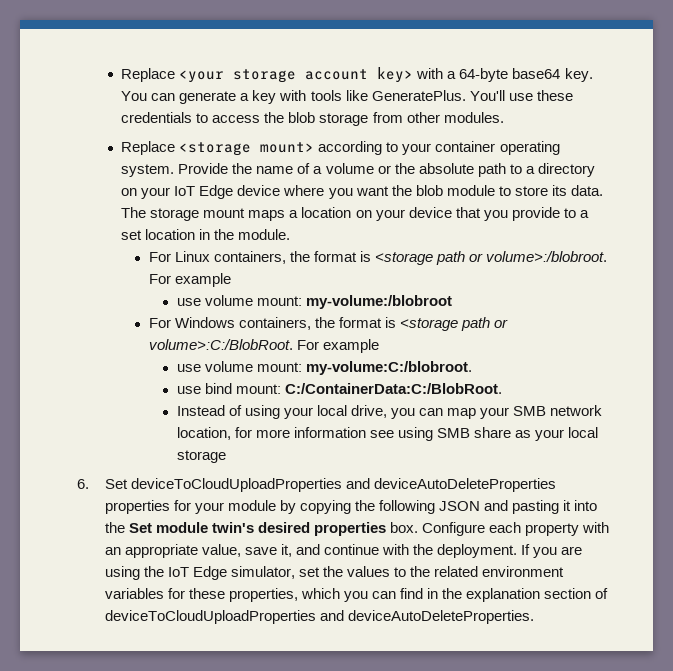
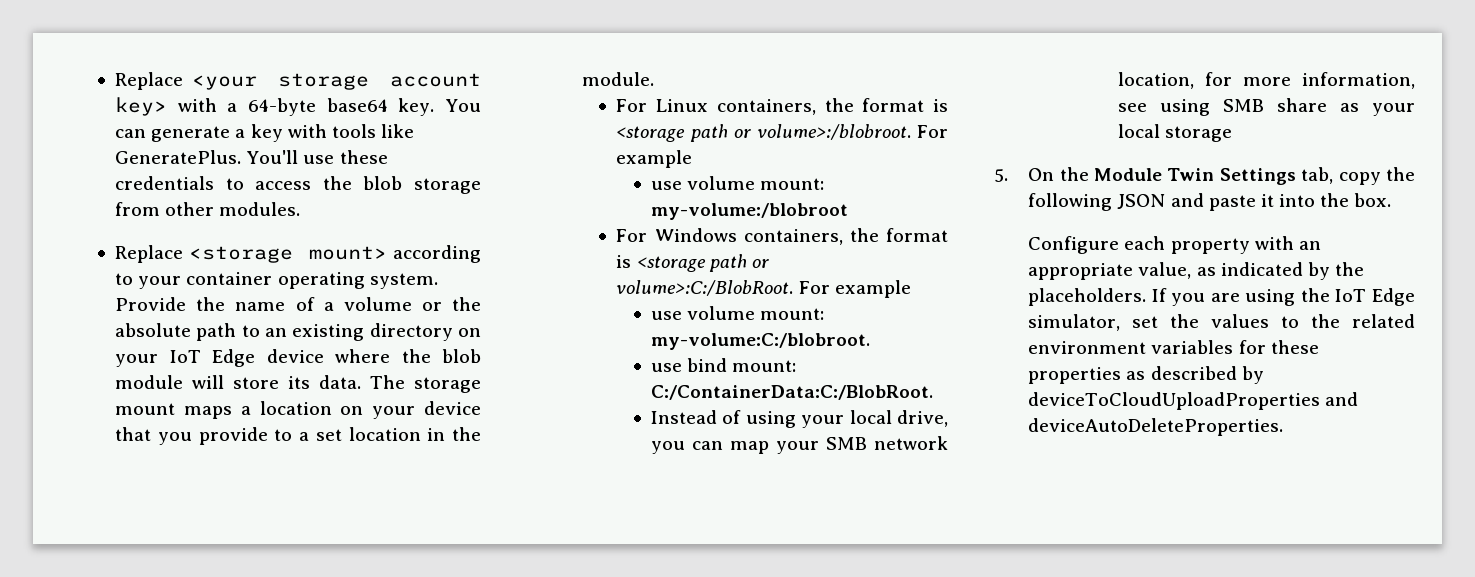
- Provide the name of a volume or the absolute path to a directory on your IoT Edge device where you want the blob module to store its data.
+ Provide the name of a volume or the absolute path to an existing directory on your IoT Edge device where the blob module will store its data.
- Instead of using your local drive, you can map your SMB network location, for more information see using SMB share as your local storage
+ Instead of using your local drive, you can map your SMB network location, for more information, see using SMB share as your local storage
- 6. Set deviceToCloudUploadProperties and deviceAutoDeleteProperties properties for your module by copying the following JSON and pasting it into the Set module twin's desired properties box. Configure each property with an appropriate value, save it, and continue with the deployment.
+ 5. On the Module Twin Settings tab, copy the following JSON and paste it into the box.
+ Configure each property with an appropriate value, as indicated by the placeholders.
- If you are using the IoT Edge simulator, set the values to the related environment variables for these properties, which you can find in the explanation section of deviceToCloudUploadProperties and deviceAutoDeleteProperties.
+ If you are using the IoT Edge simulator, set the values to the related environment variables for these properties as described by deviceToCloudUploadProperties and deviceAutoDeleteProperties.

